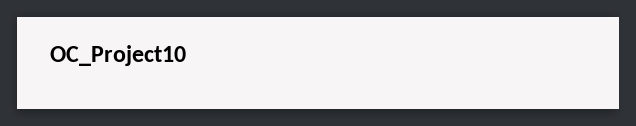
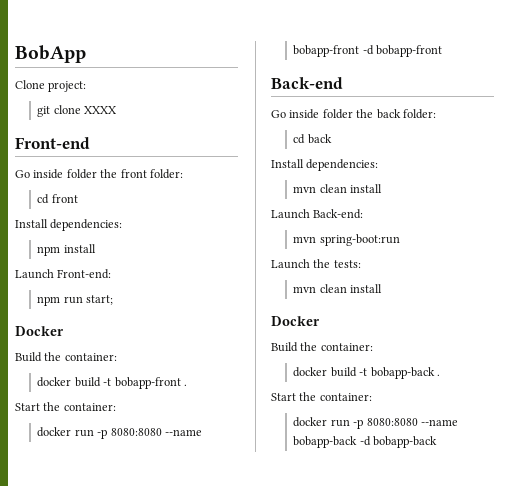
- OC_Project10
+ BobApp
+ Clone project:
+ git clone XXXX
+ Front-end
+ Go inside folder the front folder:
+ cd front
+ Install dependencies:
+ npm install
+ Launch Front-end:
+ npm run start;
+ Docker
+ Build the container:
+ docker build -t bobapp-front .
+ Start the container:
+ docker run -p 8080:8080 --name bobapp-front -d bobapp-front
+ Back-end
+ Go inside folder the back folder:
+ cd back
+ Install dependencies:
+ mvn clean install
+ Launch Back-end:
+ mvn spring-boot:run
+ Launch the tests:
+ mvn clean install
+ Docker
+ Build the container:
+ docker build -t bobapp-back .
+ Start the container:
+ docker run -p 8080:8080 --name bobapp-back -d bobapp-back

